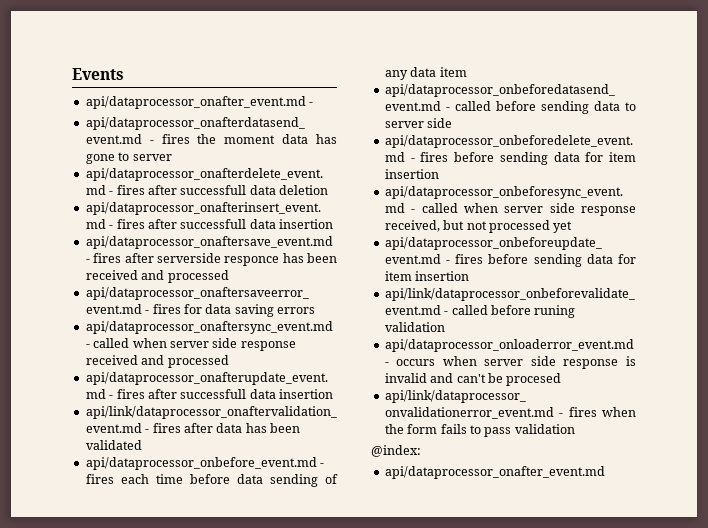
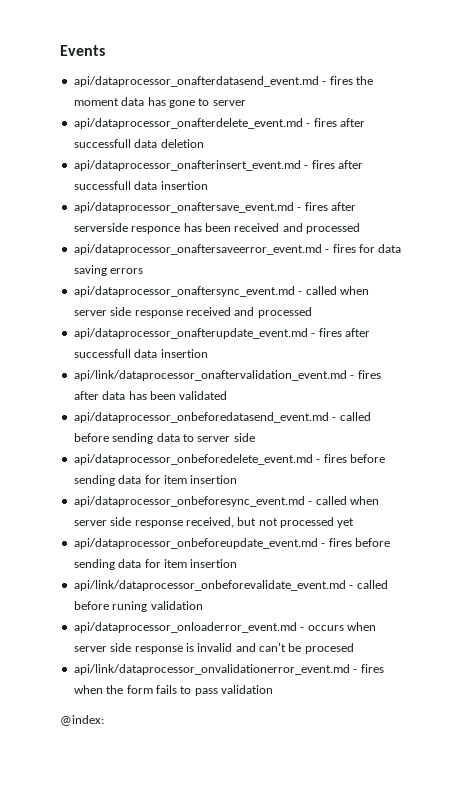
- api/dataprocessor_onafter_event.md -
- api/dataprocessor_onbefore_event.md - fires each time before data sending of any data item
  @index:
- api/dataprocessor_onafter_event.md

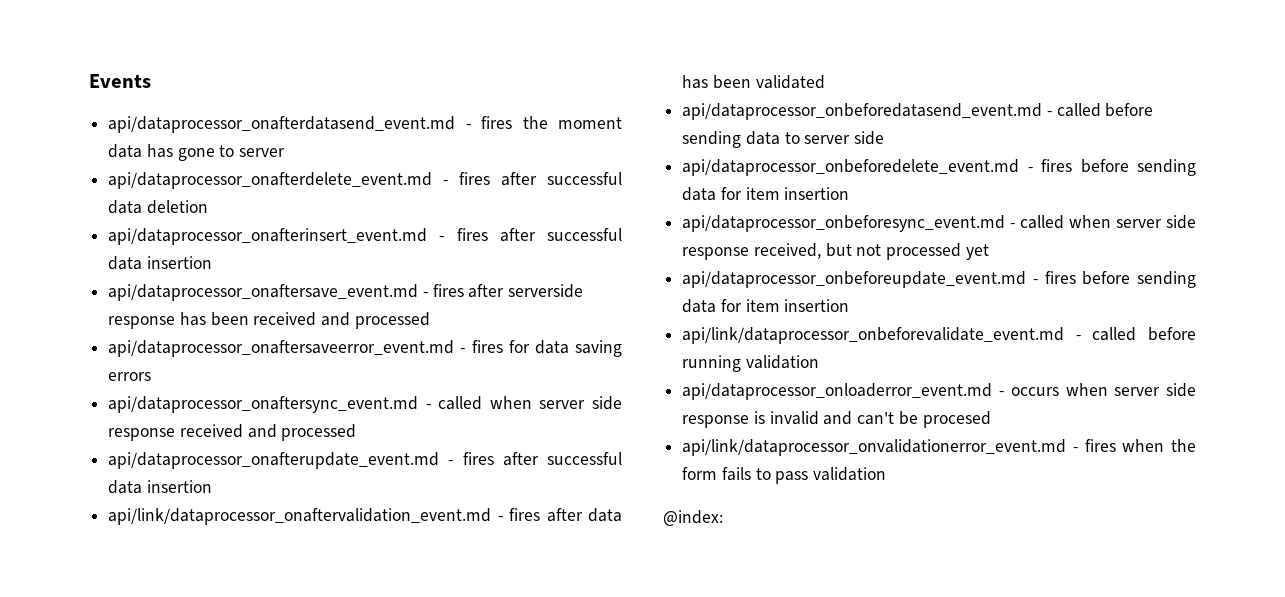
- api/dataprocessor_onafterdelete_event.md - fires after successfull data deletion
+ api/dataprocessor_onafterdelete_event.md - fires after successful data deletion
- api/dataprocessor_onafterinsert_event.md - fires after successfull data insertion
+ api/dataprocessor_onafterinsert_event.md - fires after successful data insertion
- api/dataprocessor_onaftersave_event.md - fires after serverside responce has been received and processed
+ api/dataprocessor_onaftersave_event.md - fires after serverside response has been received and processed
- api/dataprocessor_onafterupdate_event.md - fires after successfull data insertion
+ api/dataprocessor_onafterupdate_event.md - fires after successful data insertion
- api/link/dataprocessor_onbeforevalidate_event.md - called before runing validation
+ api/link/dataprocessor_onbeforevalidate_event.md - called before running validation

